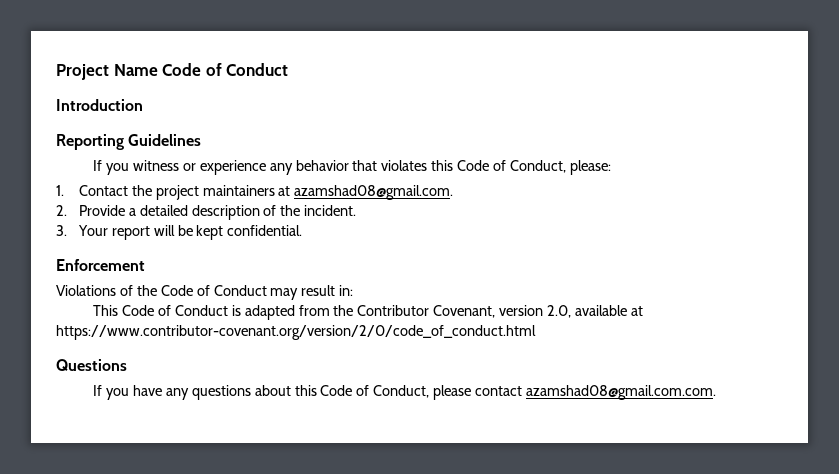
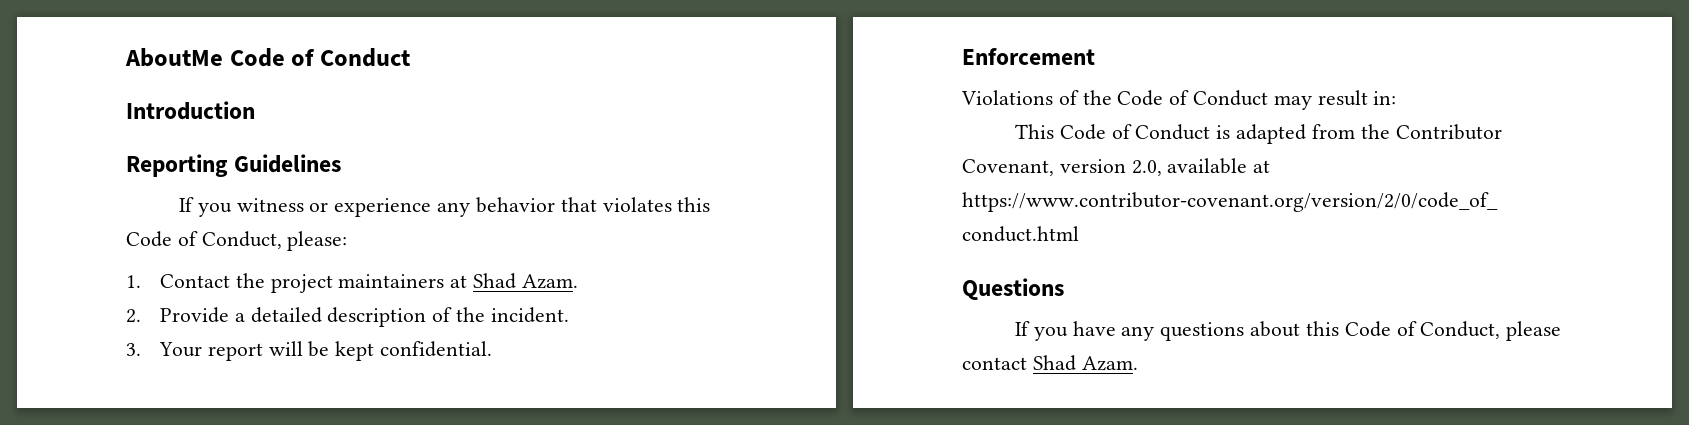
- Project Name Code of Conduct
+ AboutMe Code of Conduct
- 1. Contact the project maintainers at azamshad08@gmail.com.
+ 1. Contact the project maintainers at Shad Azam.
- If you have any questions about this Code of Conduct, please contact azamshad08@gmail.com.com.
+ If you have any questions about this Code of Conduct, please contact Shad Azam.

